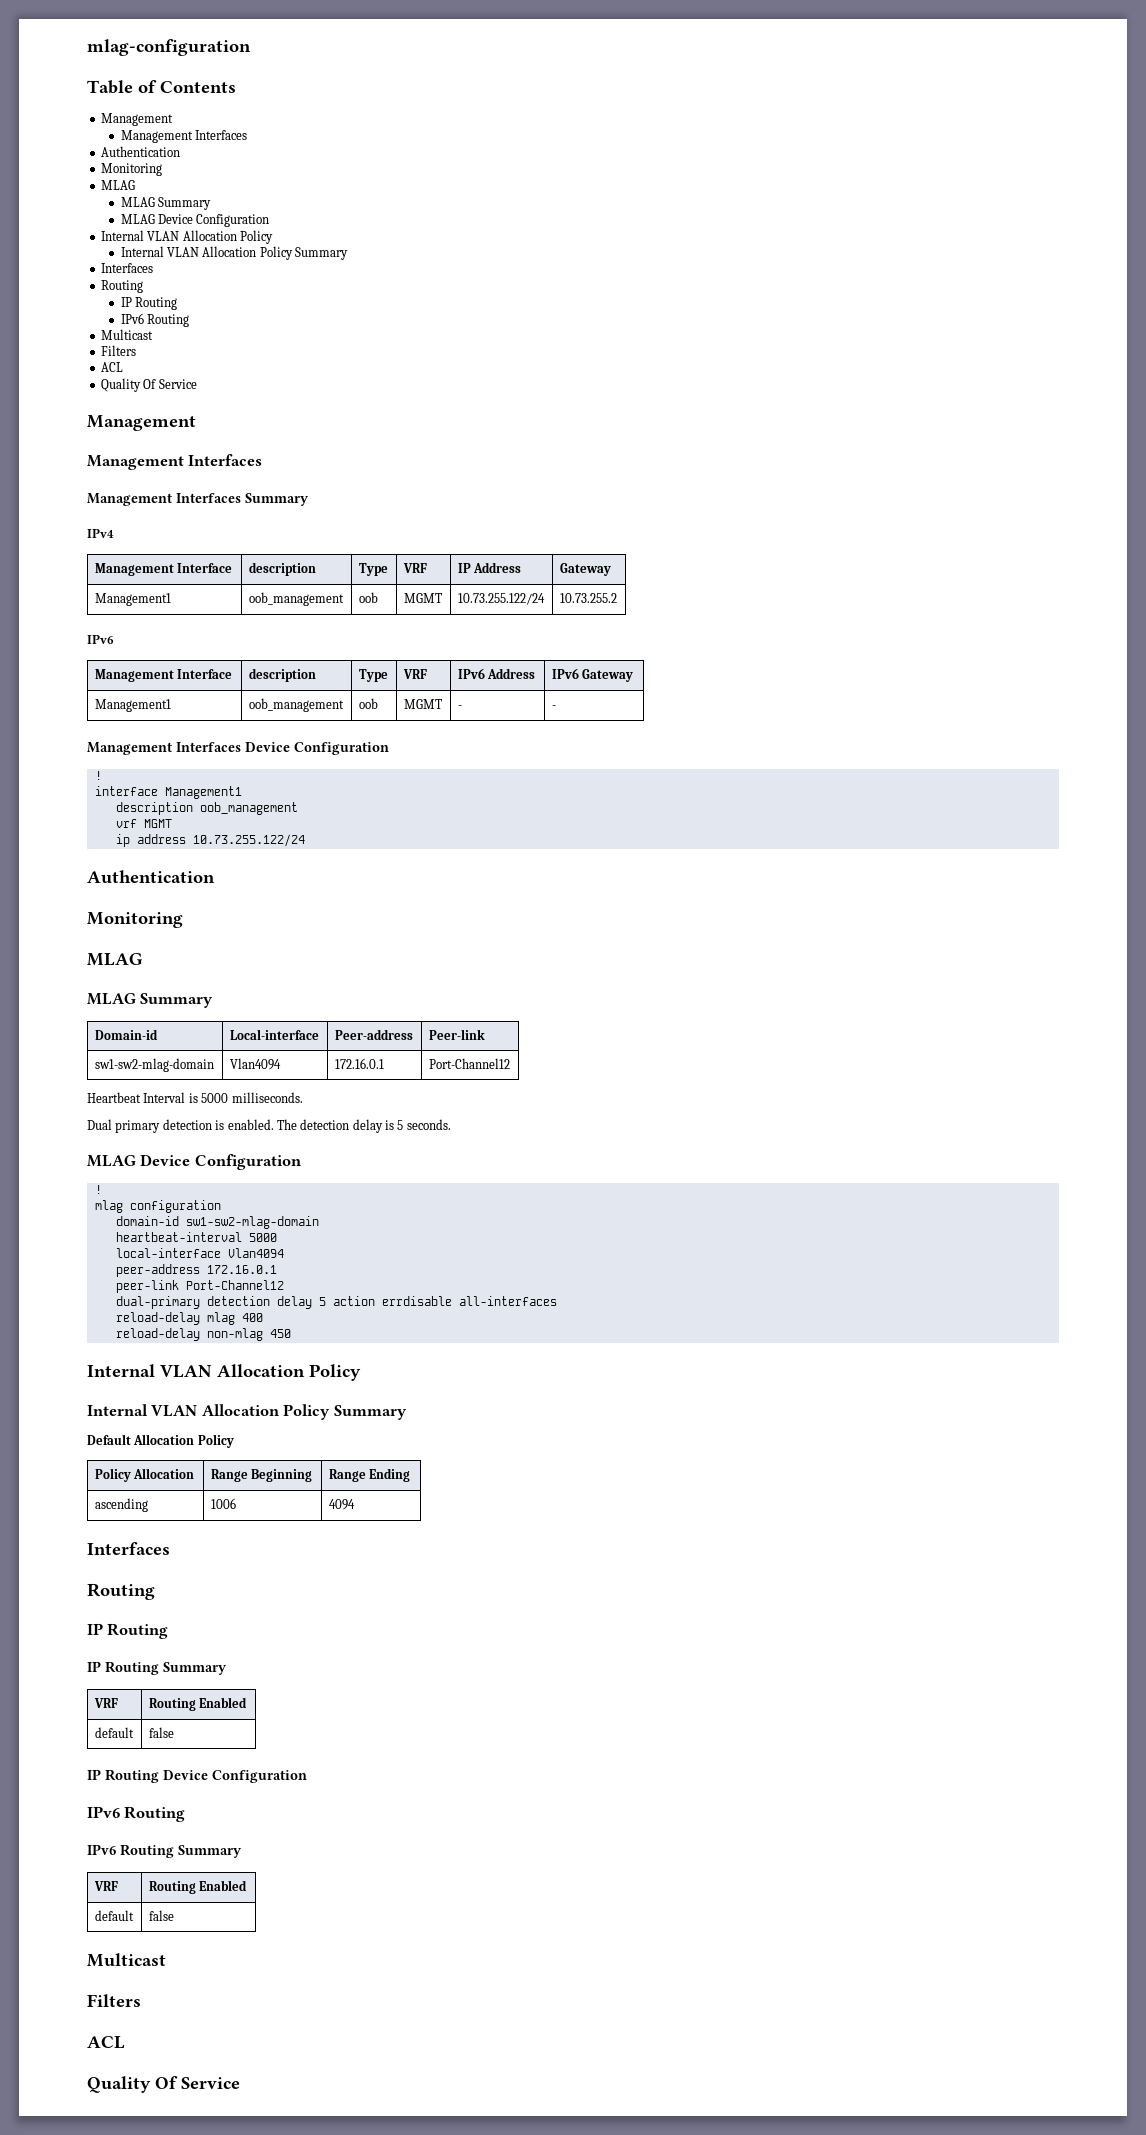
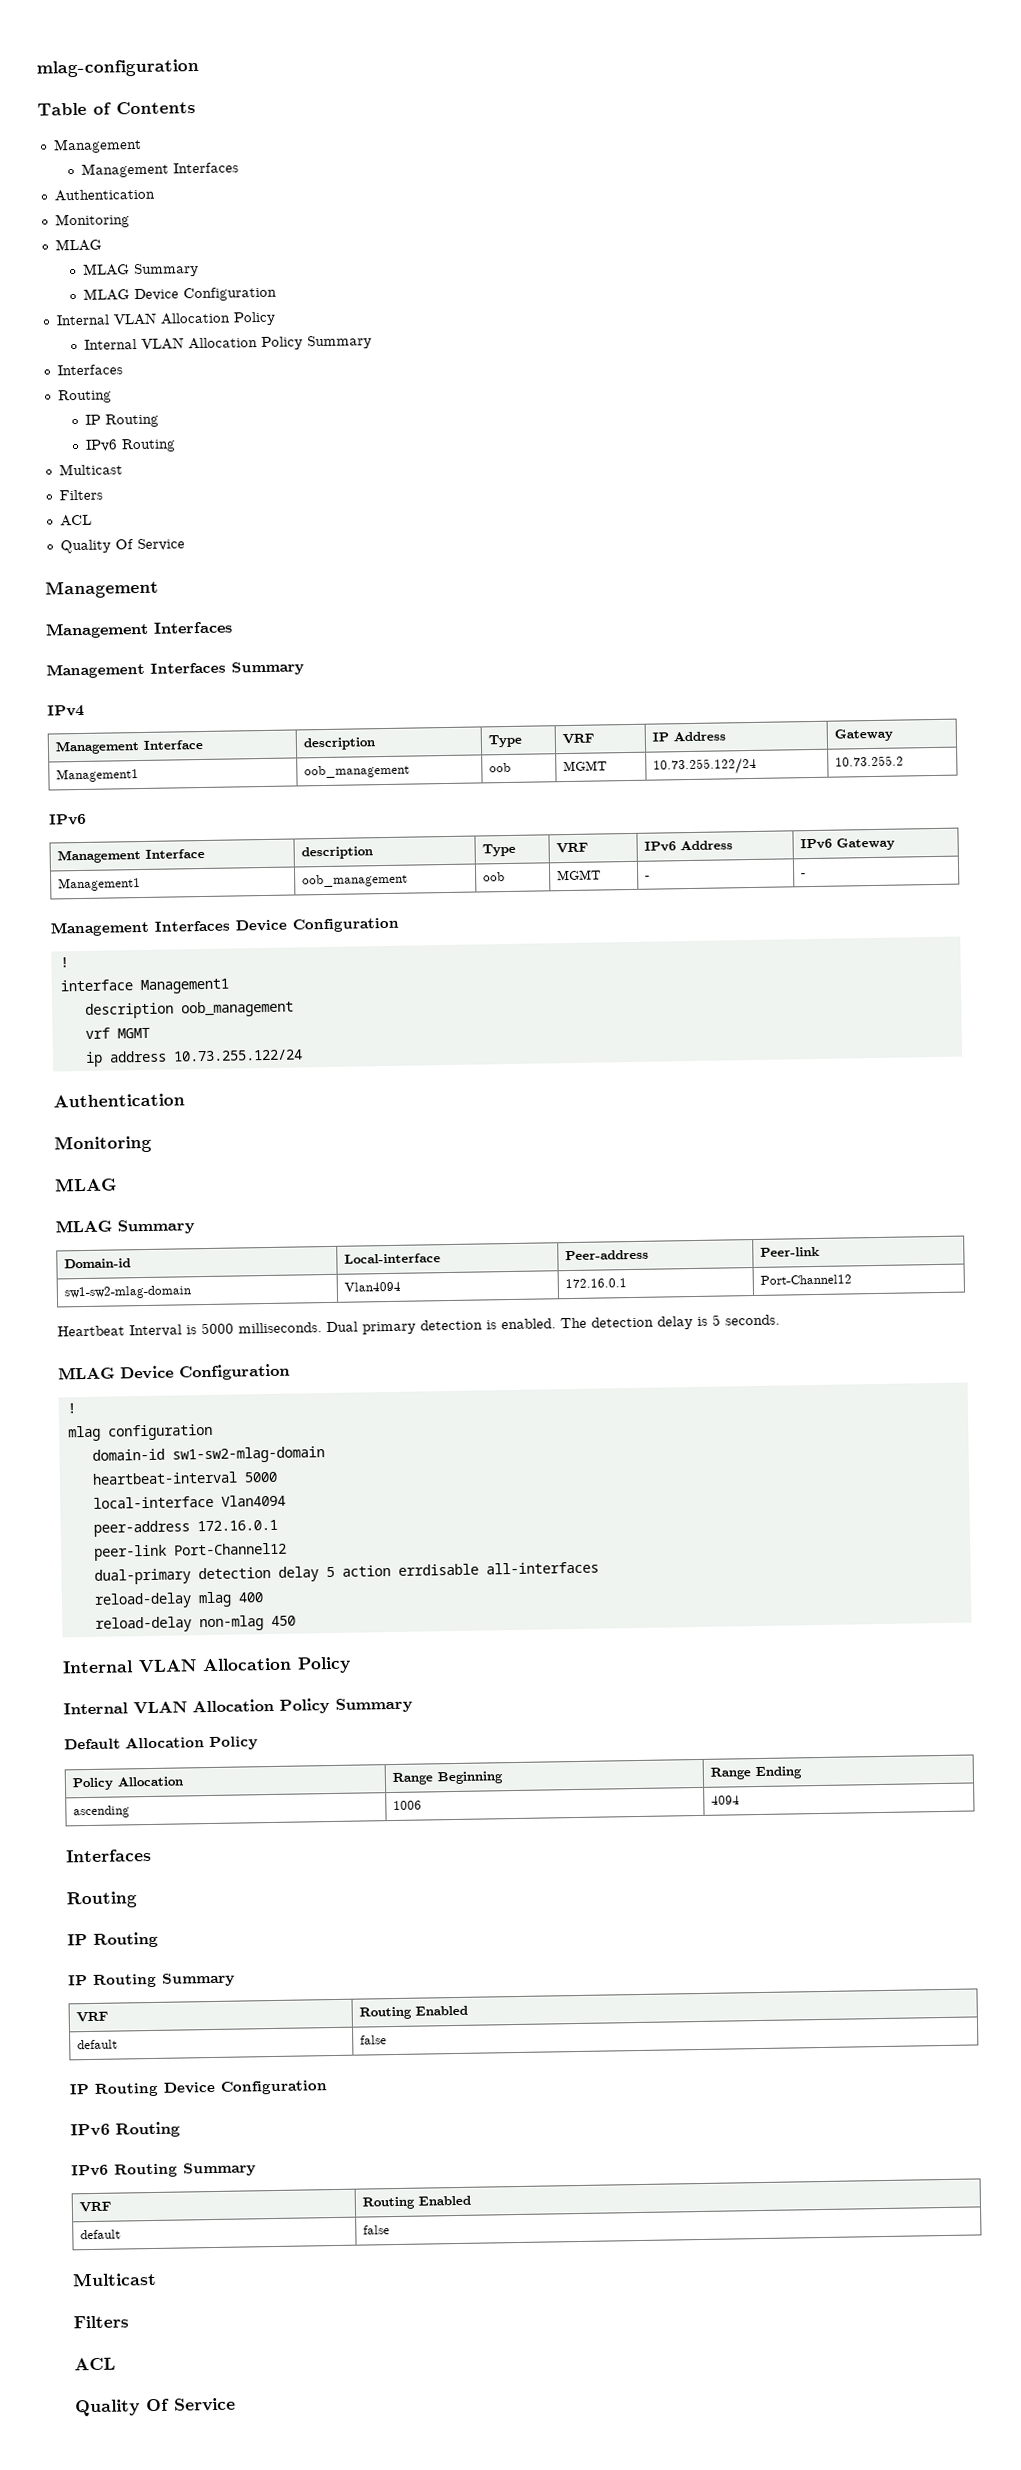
- Heartbeat Interval is 5000 milliseconds.
- Dual primary detection is enabled.
+ Heartbeat Interval is 5000 milliseconds. Dual primary detection is enabled.

